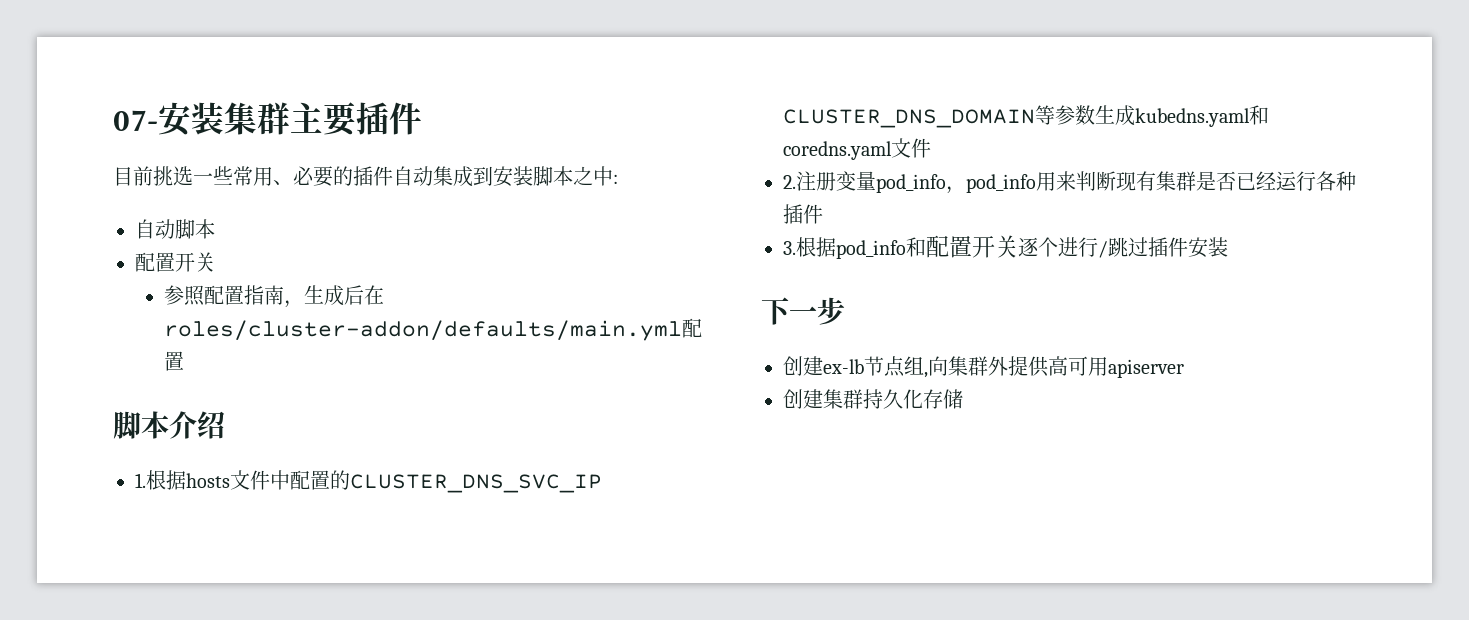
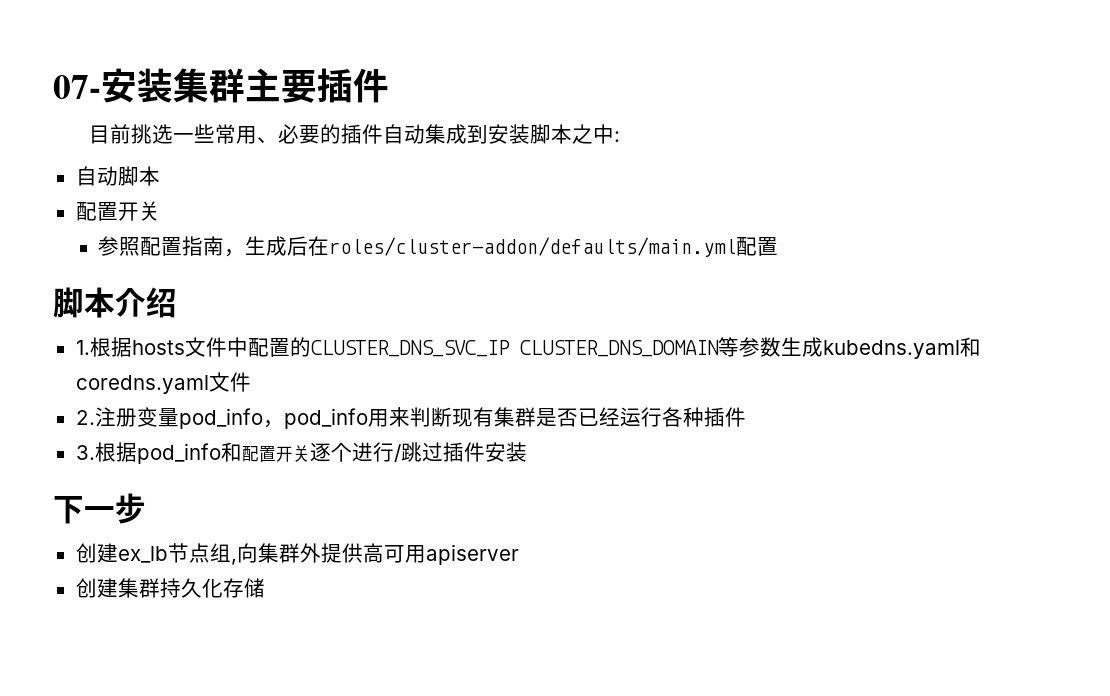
- 创建ex-lb节点组,向集群外提供高可用apiserver
+ 创建ex_lb节点组,向集群外提供高可用apiserver

